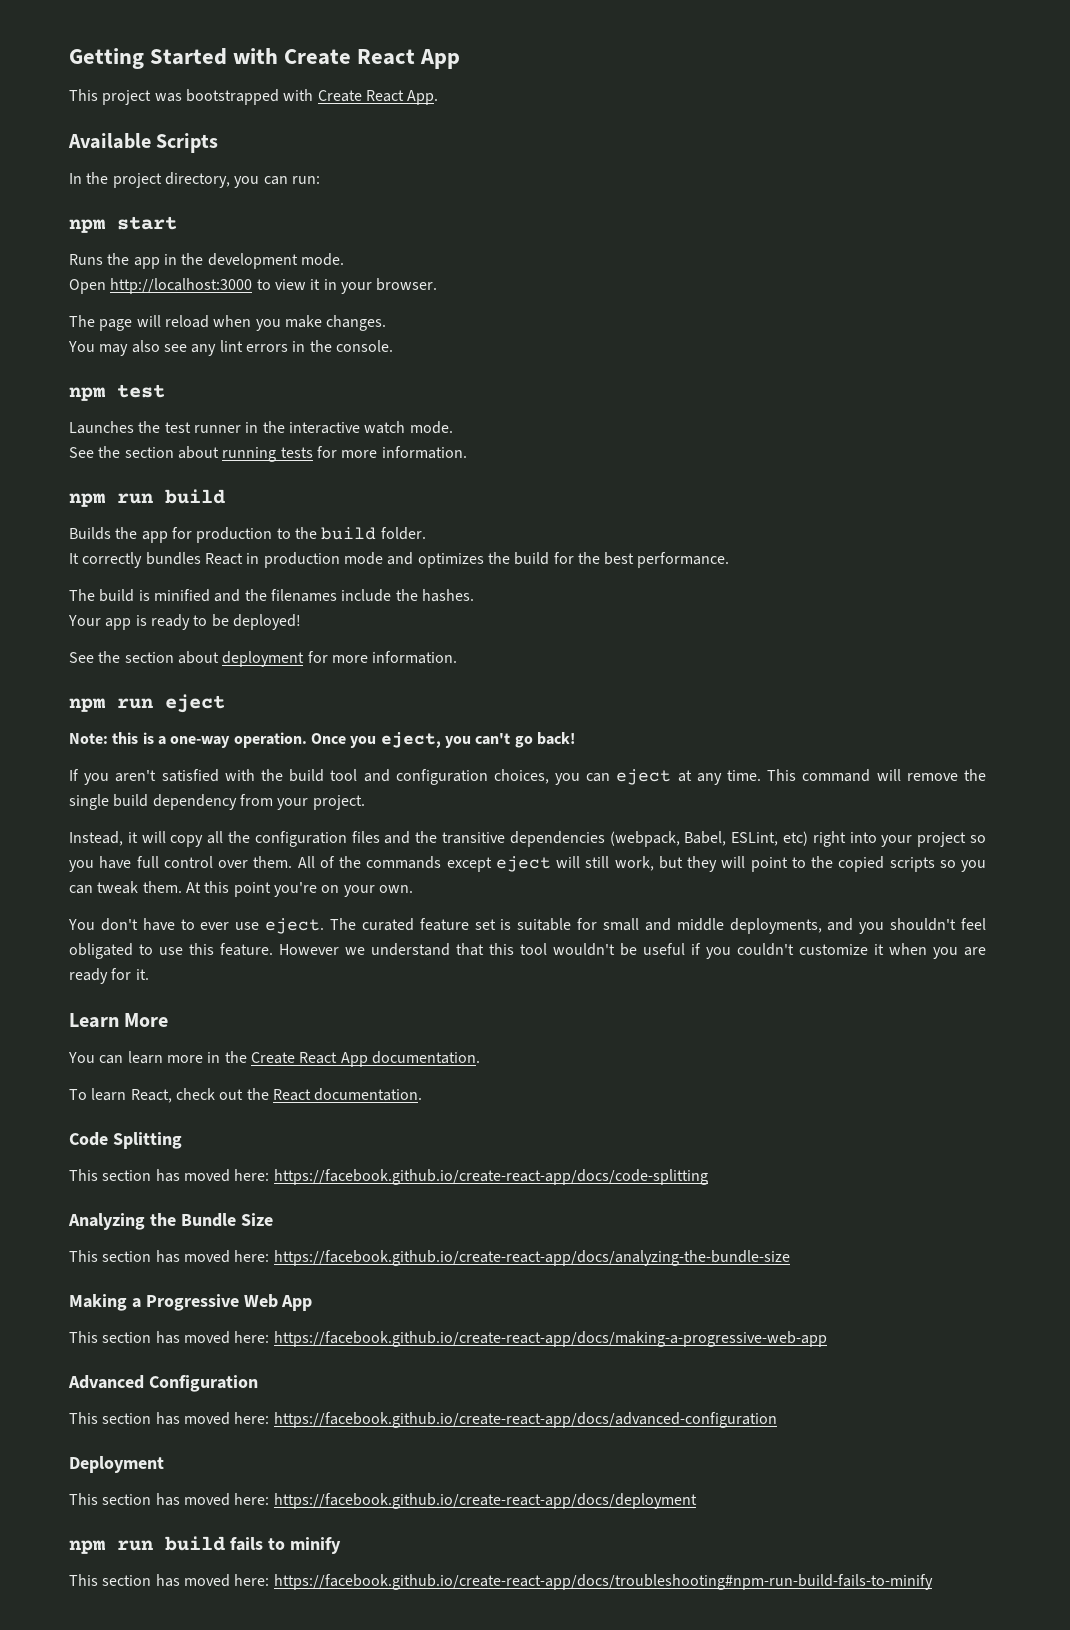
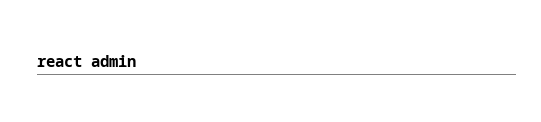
- Getting Started with Create React App
- This project was bootstrapped with Create React App.
- Available Scripts
- In the project directory, you can run:
- npm start
- Runs the app in the development mode.
- Open http://localhost:3000 to view it in your browser.
- The page will reload when you make changes.
- You may also see any lint errors in the console.
- npm test
- Launches the test runner in the interactive watch mode.
- See the section about running tests for more information.
- npm run build
- Builds the app for production to the build folder.
- It correctly bundles React in production mode and optimizes the build for the best performance.
- The build is minified and the filenames include the hashes.
- Your app is ready to be deployed!
- See the section about deployment for more information.
- npm run eject
- Note: this is a one-way operation. Once you eject, you can't go back!
- If you aren't satisfied with the build tool and configuration choices, you can eject at any time. This command will remove the single build dependency from your project.
- Instead, it will copy all the configuration files and the transitive dependencies (webpack, Babel, ESLint, etc) right into your project so you have full control over them. All of the commands except eject will still work, but they will point to the copied scripts so you can tweak them. At this point you're on your own.
- You don't have to ever use eject. The curated feature set is suitable for small and middle deployments, and you shouldn't feel obligated to use this feature. However we understand that this tool wouldn't be useful if you couldn't customize it when you are ready for it.
- Learn More
- You can learn more in the Create React App documentation.
- To learn React, check out the React documentation.
- Code Splitting
- This section has moved here: https://facebook.github.io/create-react-app/docs/code-splitting
- Analyzing the Bundle Size
- This section has moved here: https://facebook.github.io/create-react-app/docs/analyzing-the-bundle-size
- Making a Progressive Web App
- This section has moved here: https://facebook.github.io/create-react-app/docs/making-a-progressive-web-app
- Advanced Configuration
- This section has moved here: https://facebook.github.io/create-react-app/docs/advanced-configuration
- Deployment
- This section has moved here: https://facebook.github.io/create-react-app/docs/deployment
- npm run build fails to minify
- This section has moved here: https://facebook.github.io/create-react-app/docs/troubleshooting#npm-run-build-fails-to-minify
+ react admin

